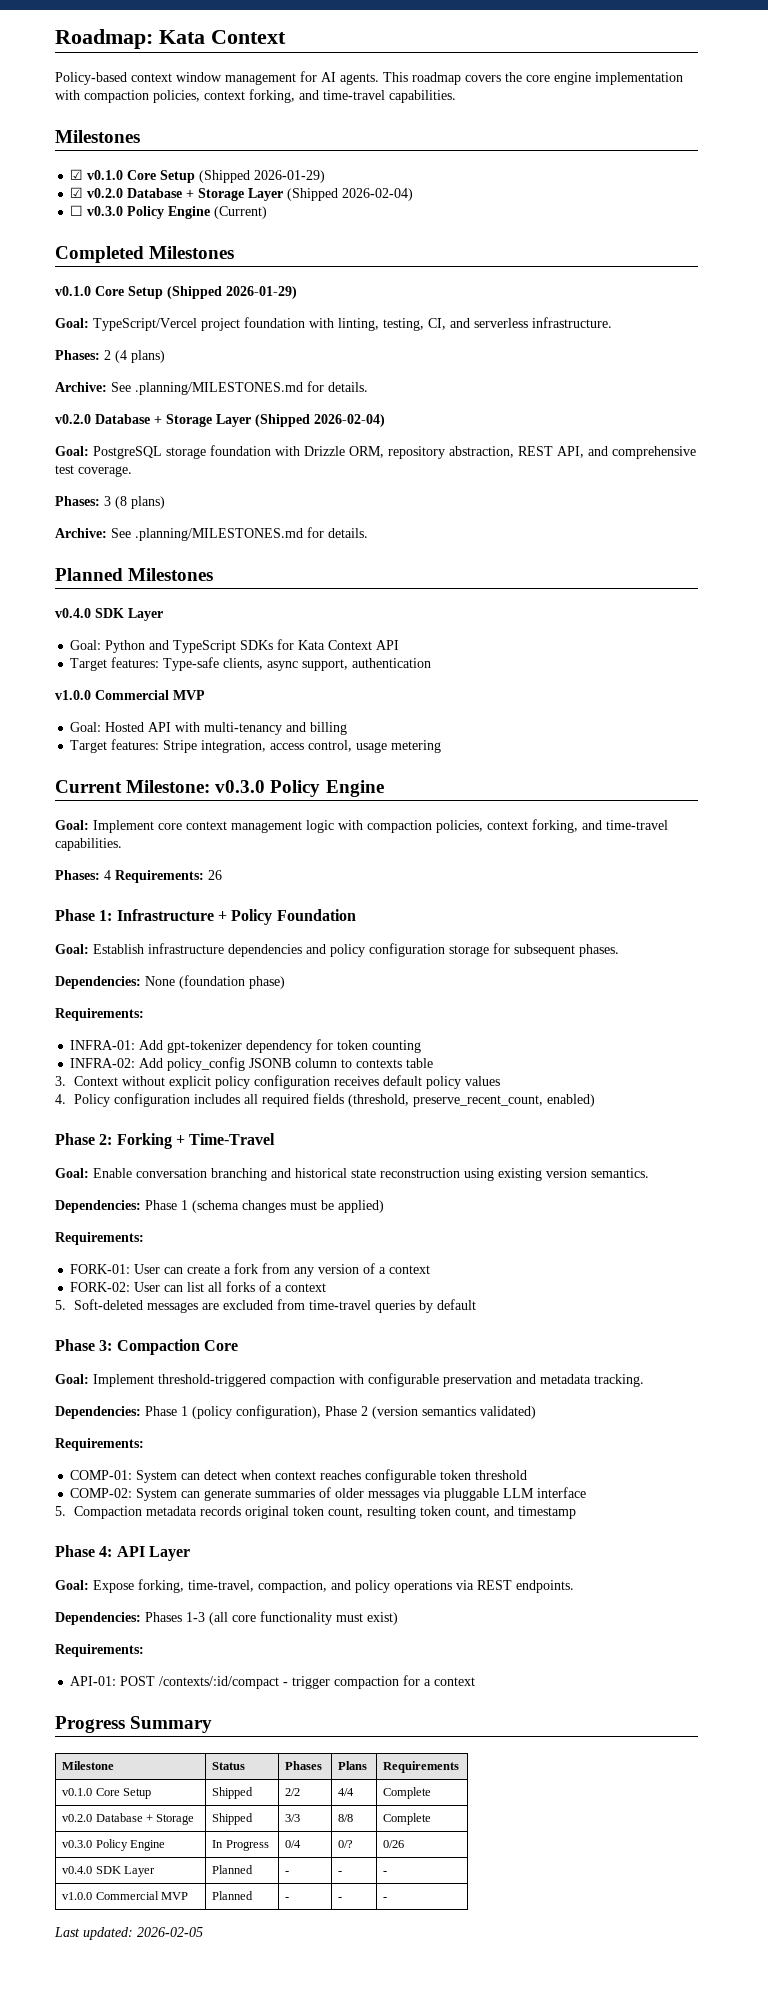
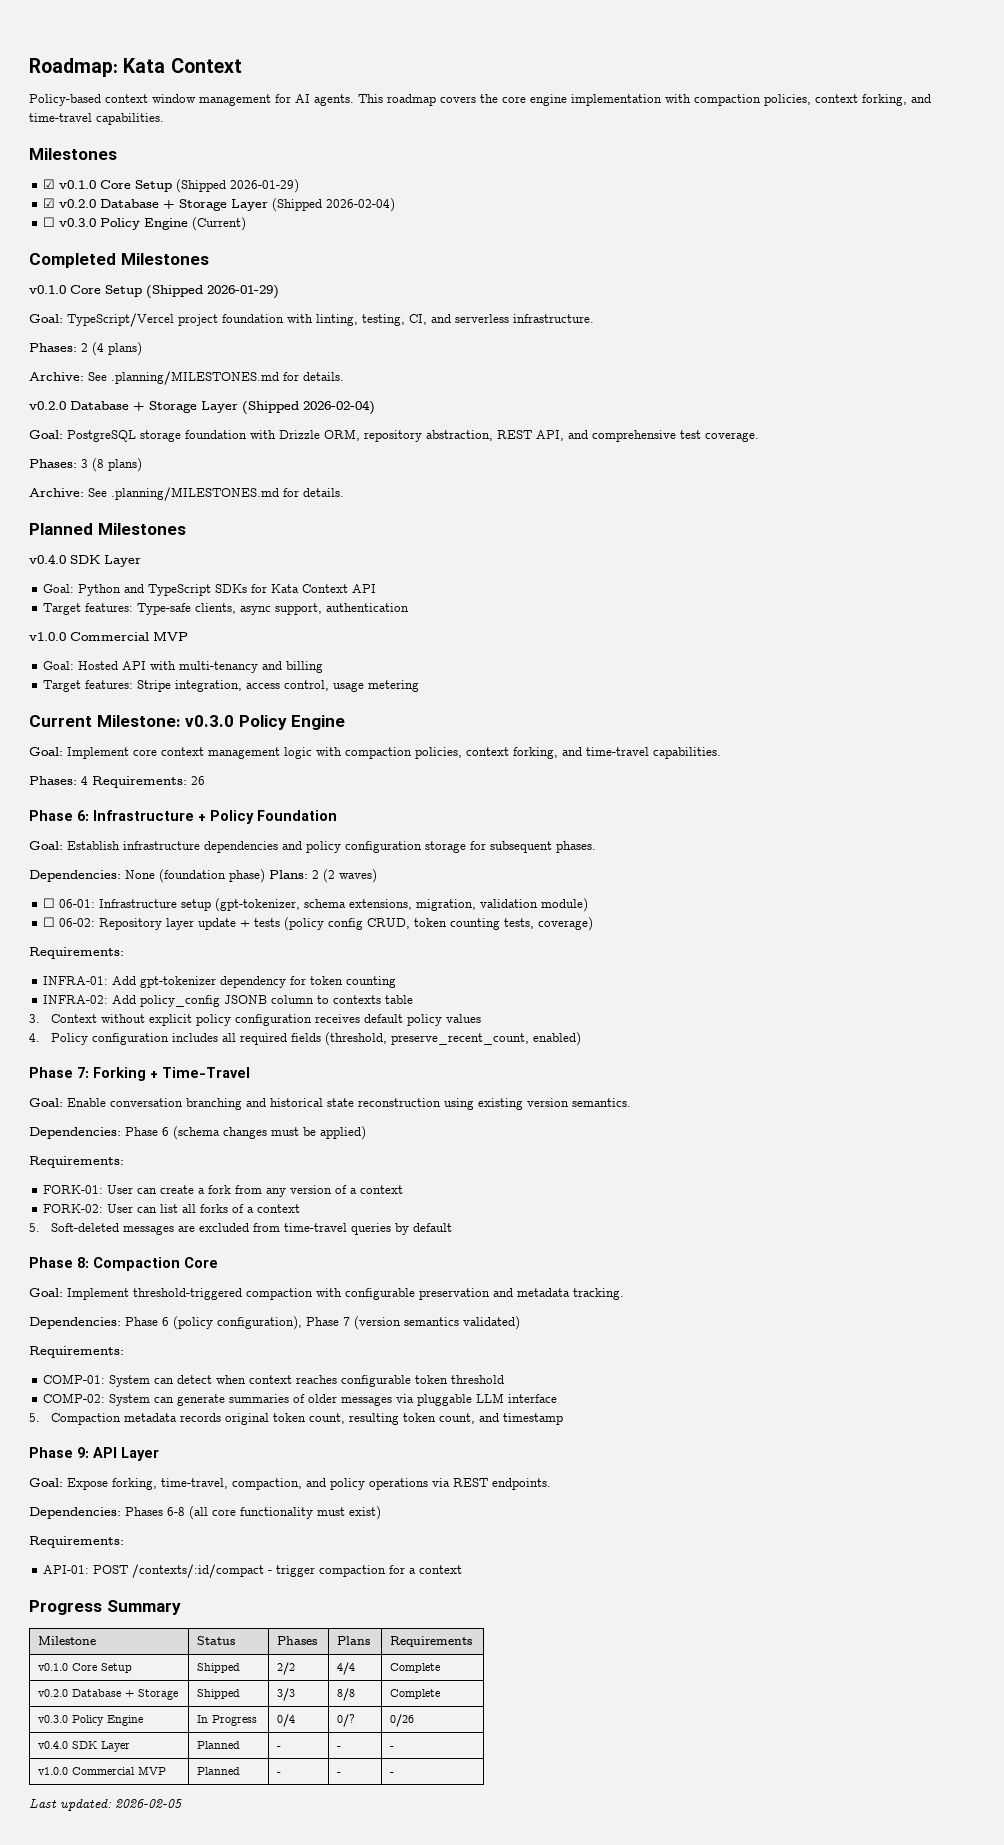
- Phase 1: Infrastructure + Policy Foundation
+ Phase 6: Infrastructure + Policy Foundation
- Dependencies: None (foundation phase)
+ Dependencies: None (foundation phase) Plans: 2 (2 waves)
+ ☐ 06-01: Infrastructure setup (gpt-tokenizer, schema extensions, migration, validation module)
+ ☐ 06-02: Repository layer update + tests (policy config CRUD, token counting tests, coverage)
- Phase 2: Forking + Time-Travel
+ Phase 7: Forking + Time-Travel
- Dependencies: Phase 1 (schema changes must be applied)
+ Dependencies: Phase 6 (schema changes must be applied)
- Phase 3: Compaction Core
+ Phase 8: Compaction Core
- Dependencies: Phase 1 (policy configuration), Phase 2 (version semantics validated)
+ Dependencies: Phase 6 (policy configuration), Phase 7 (version semantics validated)
- Phase 4: API Layer
+ Phase 9: API Layer
- Dependencies: Phases 1-3 (all core functionality must exist)
+ Dependencies: Phases 6-8 (all core functionality must exist)

